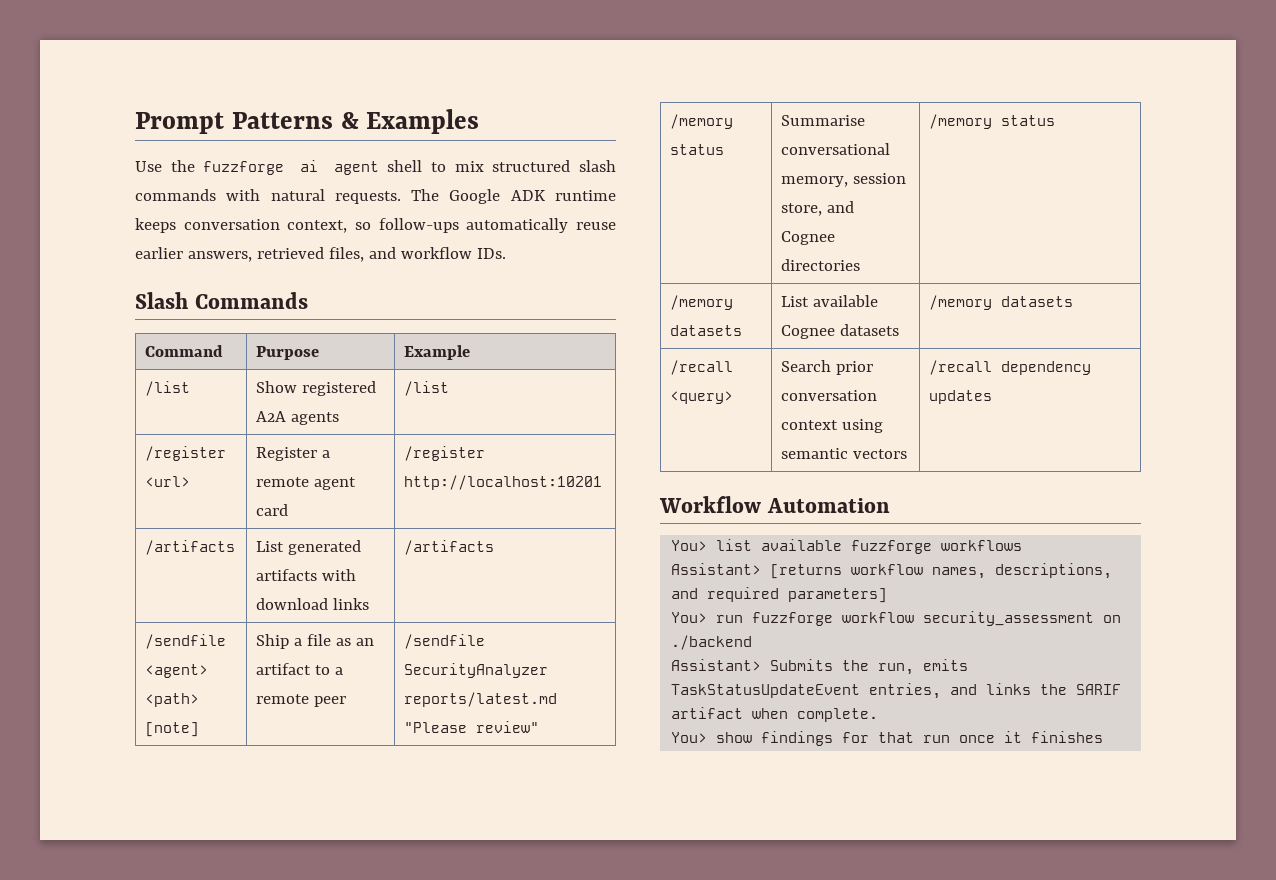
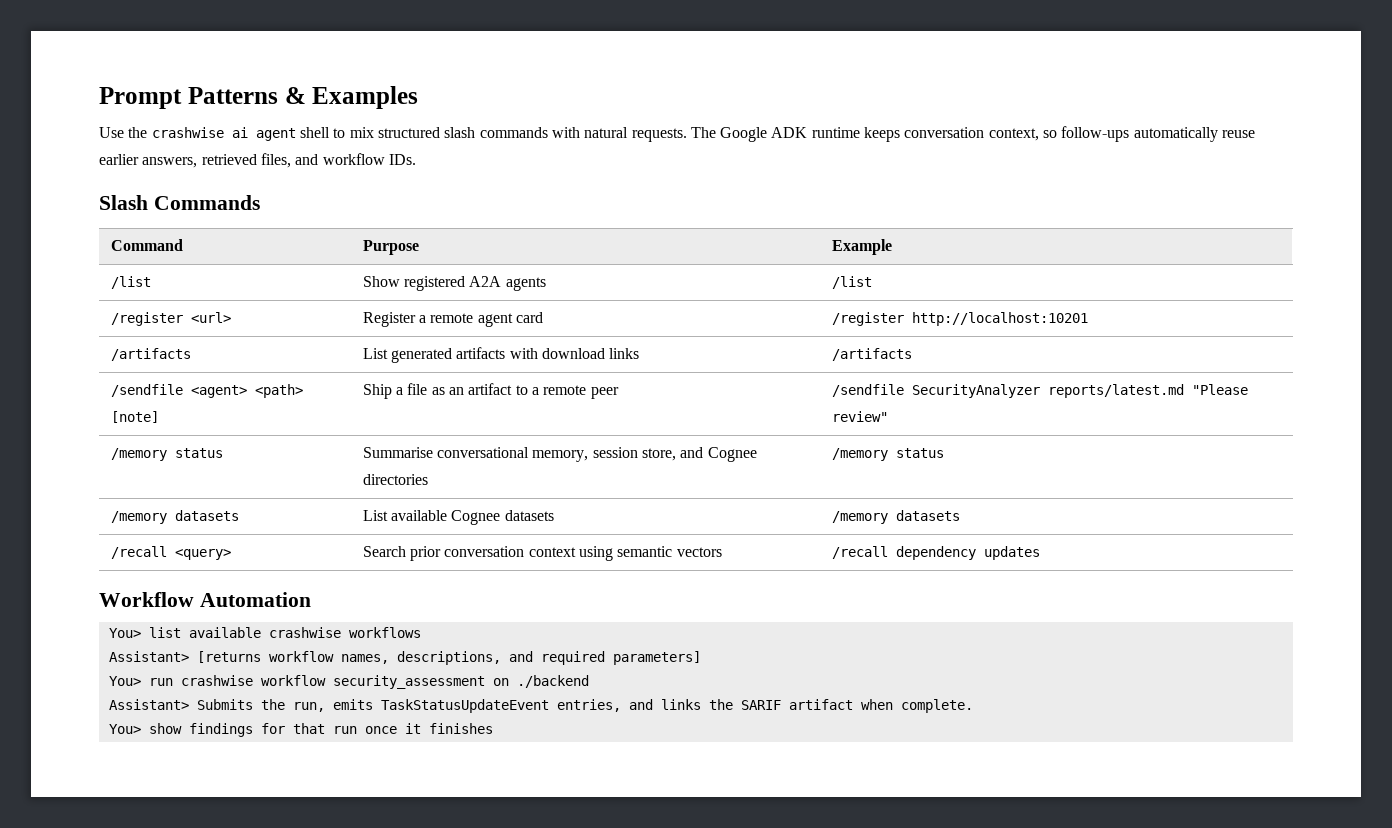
- Use the fuzzforge ai agent shell to mix structured slash commands with natural requests.
+ Use the crashwise ai agent shell to mix structured slash commands with natural requests.
- You> list available fuzzforge workflows
+ You> list available crashwise workflows
- You> run fuzzforge workflow security_assessment on ./backend
+ You> run crashwise workflow security_assessment on ./backend

